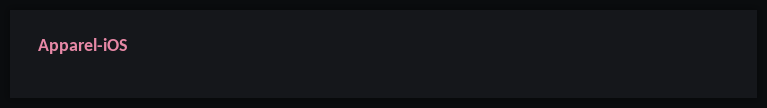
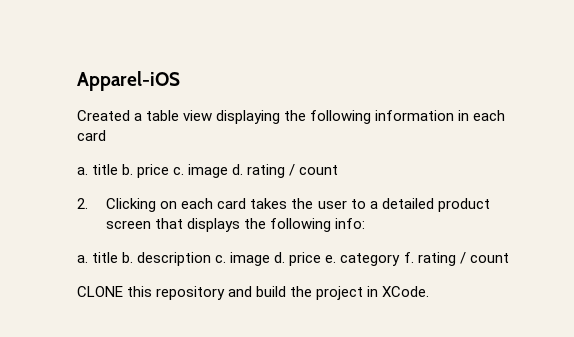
+ Created a table view displaying the following information in each card
+ a. title b. price c. image d. rating / count
+ 2. Clicking on each card takes the user to a detailed product screen that displays the following info:
+ a. title b. description c. image d. price e. category f. rating / count
+ CLONE this repository and build the project in XCode.

